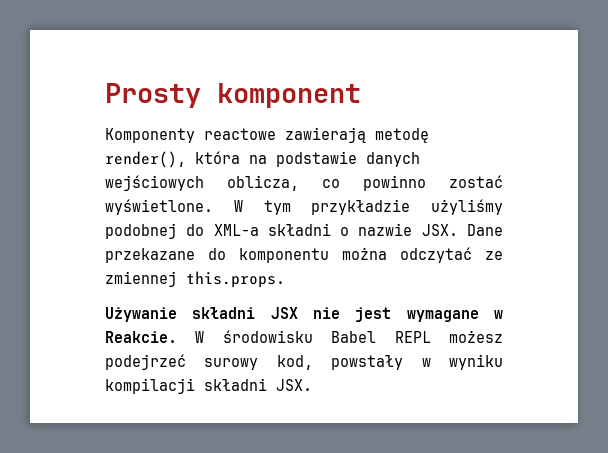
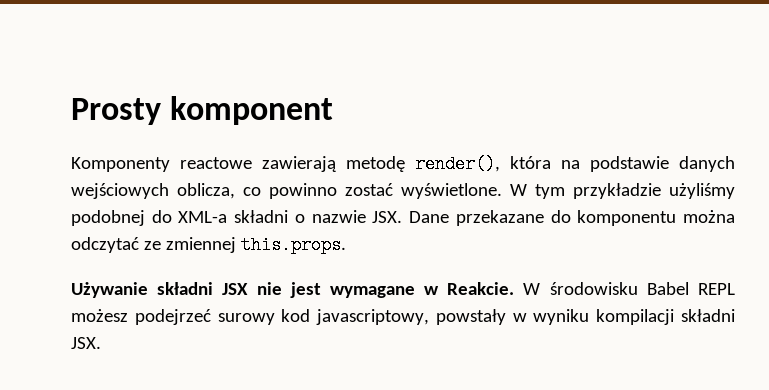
- W środowisku Babel REPL możesz podejrzeć surowy kod, powstały w wyniku kompilacji składni JSX.
+ W środowisku Babel REPL możesz podejrzeć surowy kod javascriptowy, powstały w wyniku kompilacji składni JSX.

